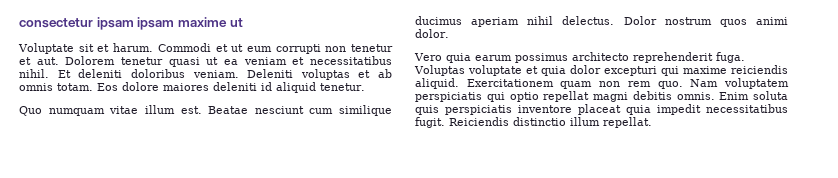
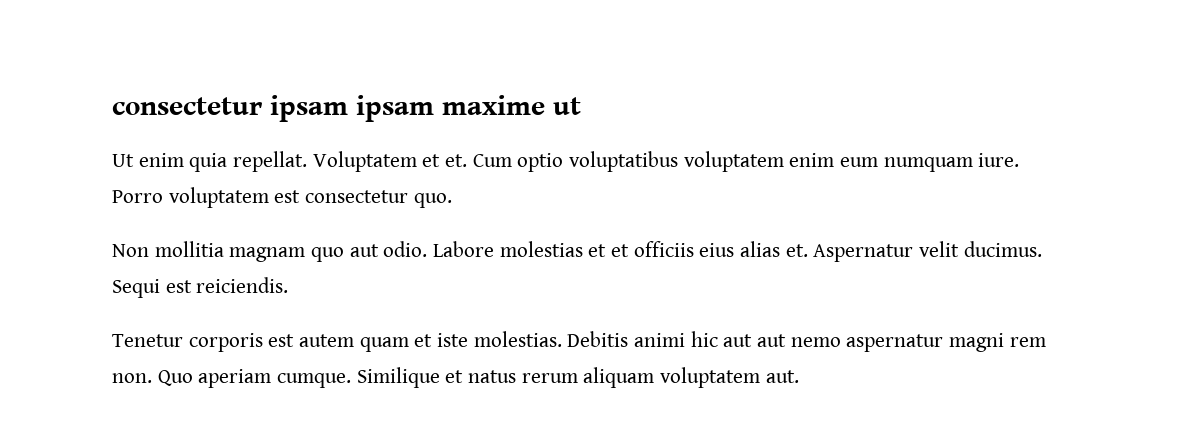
- Voluptate sit et harum. Commodi et ut eum corrupti non tenetur et aut. Dolorem tenetur quasi ut ea veniam et necessitatibus nihil. Et deleniti doloribus veniam. Deleniti voluptas et ab omnis totam. Eos dolore maiores deleniti id aliquid tenetur.
- Quo numquam vitae illum est. Beatae nesciunt cum similique ducimus aperiam nihil delectus. Dolor nostrum quos animi dolor.
- Vero quia earum possimus architecto reprehenderit fuga. Voluptas voluptate et quia dolor excepturi qui maxime reiciendis aliquid. Exercitationem quam non rem quo. Nam voluptatem perspiciatis qui optio repellat magni debitis omnis. Enim soluta quis perspiciatis inventore placeat quia impedit necessitatibus fugit. Reiciendis distinctio illum repellat.
+ Ut enim quia repellat. Voluptatem et et. Cum optio voluptatibus voluptatem enim eum numquam iure. Porro voluptatem est consectetur quo.
+ Non mollitia magnam quo aut odio. Labore molestias et et officiis eius alias et. Aspernatur velit ducimus. Sequi est reiciendis.
+ Tenetur corporis est autem quam et iste molestias. Debitis animi hic aut aut nemo aspernatur magni rem non. Quo aperiam cumque. Similique et natus rerum aliquam voluptatem aut.

